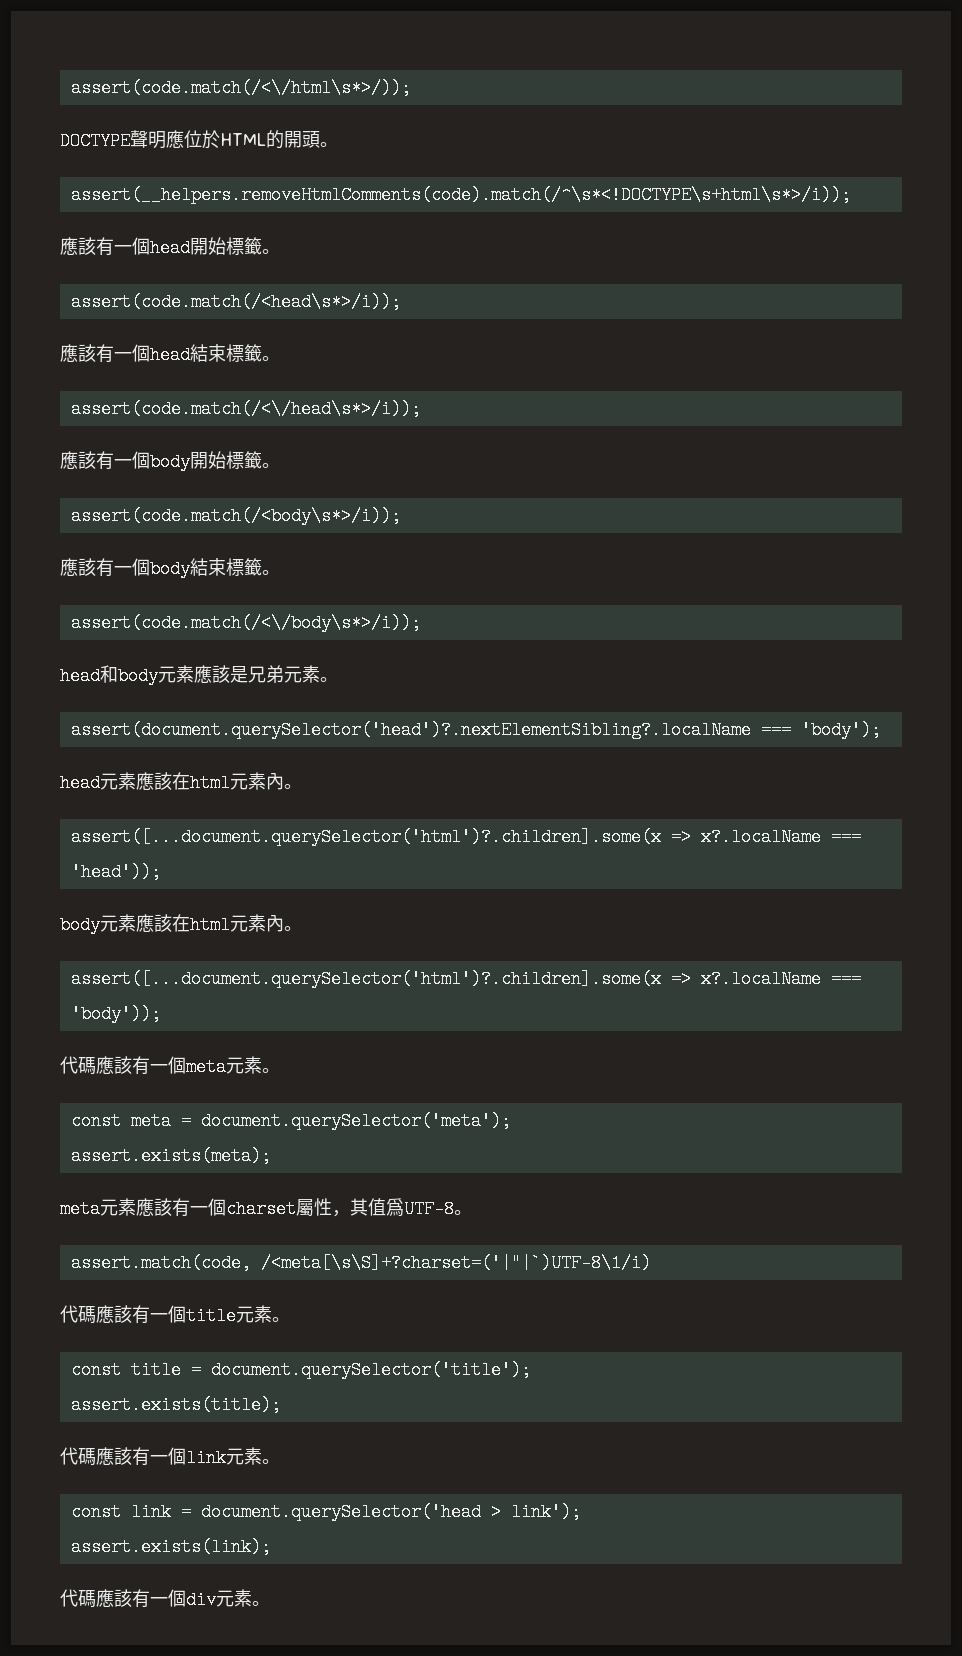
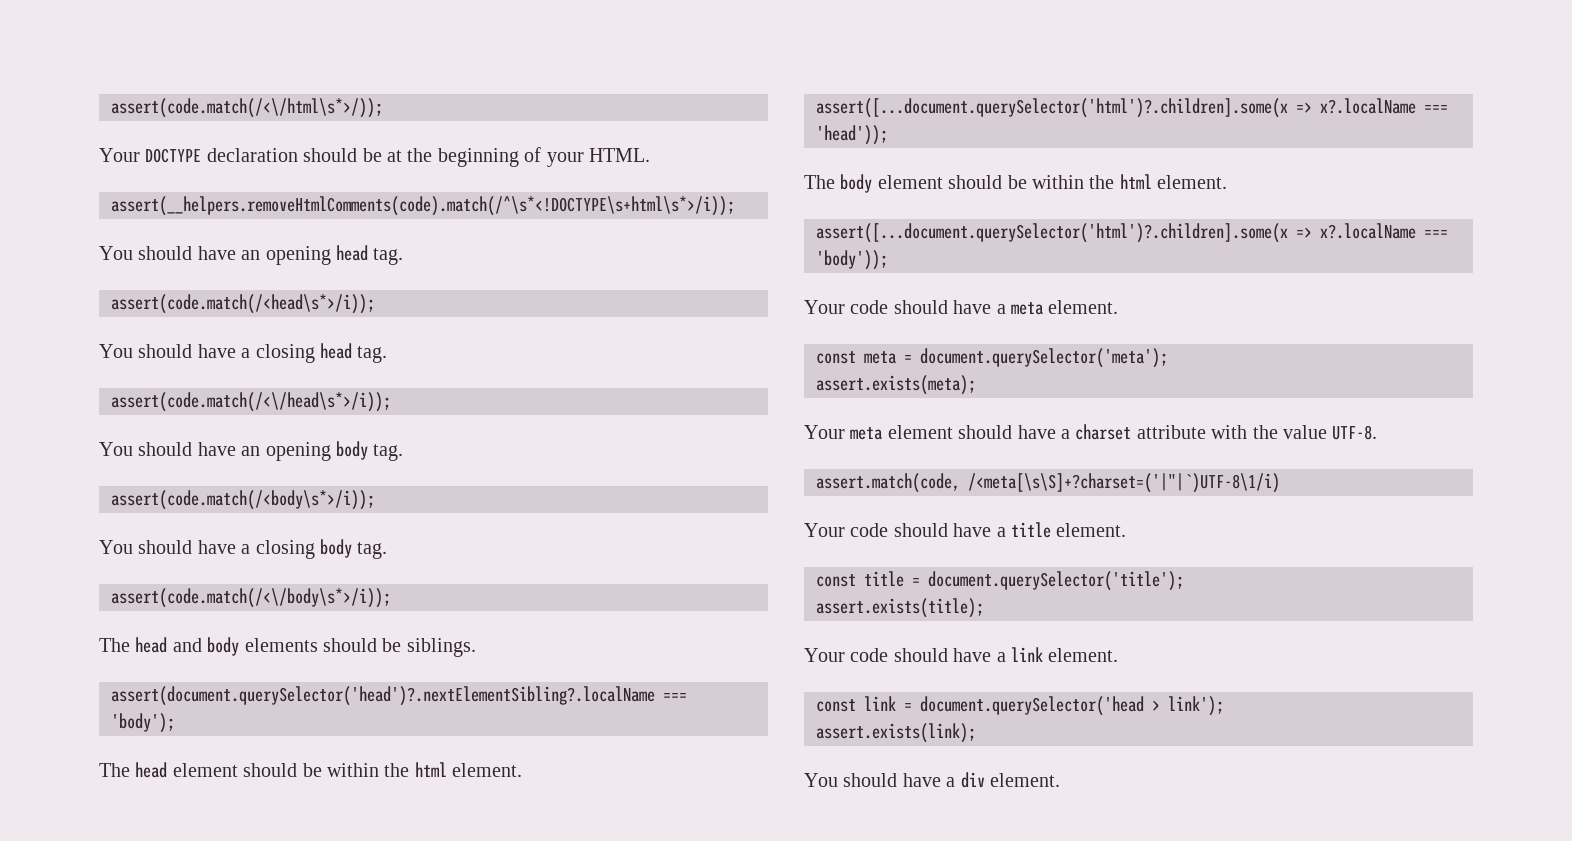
- DOCTYPE聲明應位於HTML的開頭。
+ Your DOCTYPE declaration should be at the beginning of your HTML.
  assert(__helpers.removeHtmlComments(code).match(/^\s*<!DOCTYPE\s+html\s*>/i));
- 應該有一個head開始標籤。
+ You should have an opening head tag.
  assert(code.match(/<head\s*>/i));
- 應該有一個head結束標籤。
+ You should have a closing head tag.
  assert(code.match(/<\/head\s*>/i));
- 應該有一個body開始標籤。
+ You should have an opening body tag.
  assert(code.match(/<body\s*>/i));
- 應該有一個body結束標籤。
+ You should have a closing body tag.
  assert(code.match(/<\/body\s*>/i));
- head和body元素應該是兄弟元素。
+ The head and body elements should be siblings.
  assert(document.querySelector('head')?.nextElementSibling?.localName === 'body');
- head元素應該在html元素內。
+ The head element should be within the html element.
- body元素應該在html元素內。
+ The body element should be within the html element.
- 代碼應該有一個meta元素。
+ Your code should have a meta element.
- meta元素應該有一個charset屬性，其值爲UTF-8。
+ Your meta element should have a charset attribute with the value UTF-8.
  assert.match(code, /<meta[\s\S]+?charset=('|"|`)UTF-8\1/i)
- 代碼應該有一個title元素。
+ Your code should have a title element.
- 代碼應該有一個link元素。
+ Your code should have a link element.
- 代碼應該有一個div元素。
+ You should have a div element.

